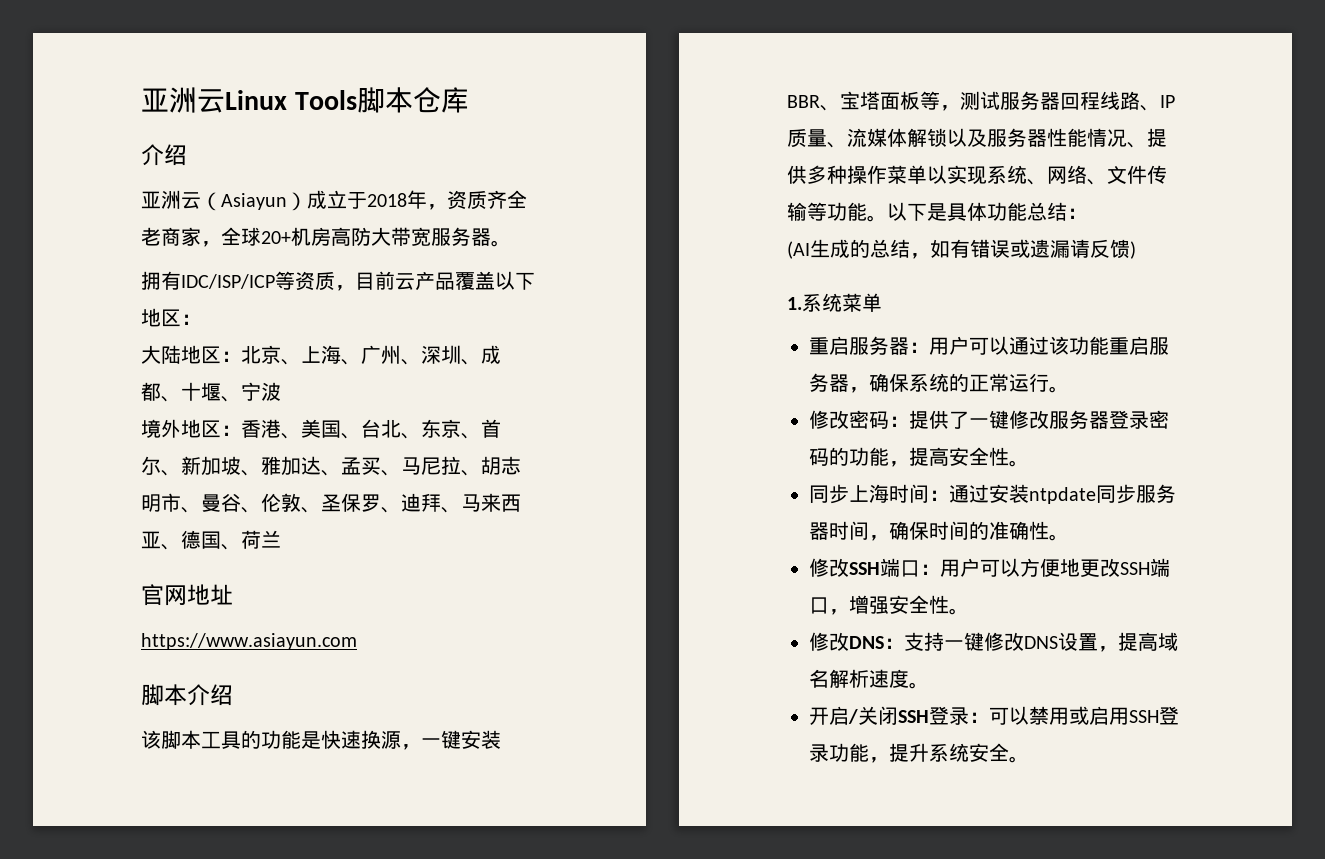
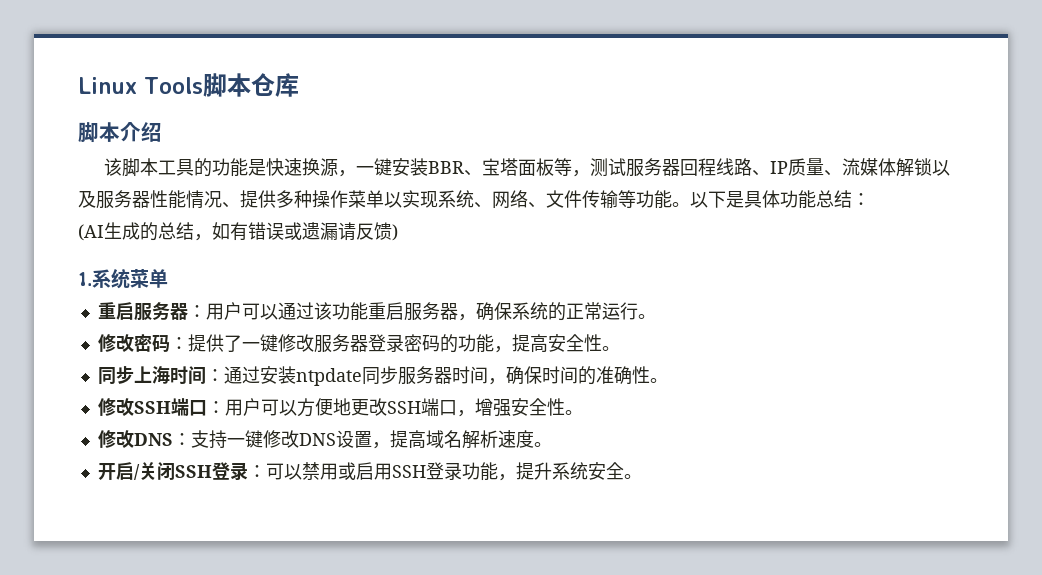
- 亚洲云Linux Tools脚本仓库
- 介绍
- 亚洲云（Asiayun）成立于2018年，资质齐全老商家，全球20+机房高防大带宽服务器。
- 拥有IDC/ISP/ICP等资质，目前云产品覆盖以下地区：
- 大陆地区：北京、上海、广州、深圳、成都、十堰、宁波
- 境外地区：香港、美国、台北、东京、首尔、新加坡、雅加达、孟买、马尼拉、胡志明市、曼谷、伦敦、圣保罗、迪拜、马来西亚、德国、荷兰
- 官网地址
- https://www.asiayun.com
+ Linux Tools脚本仓库

